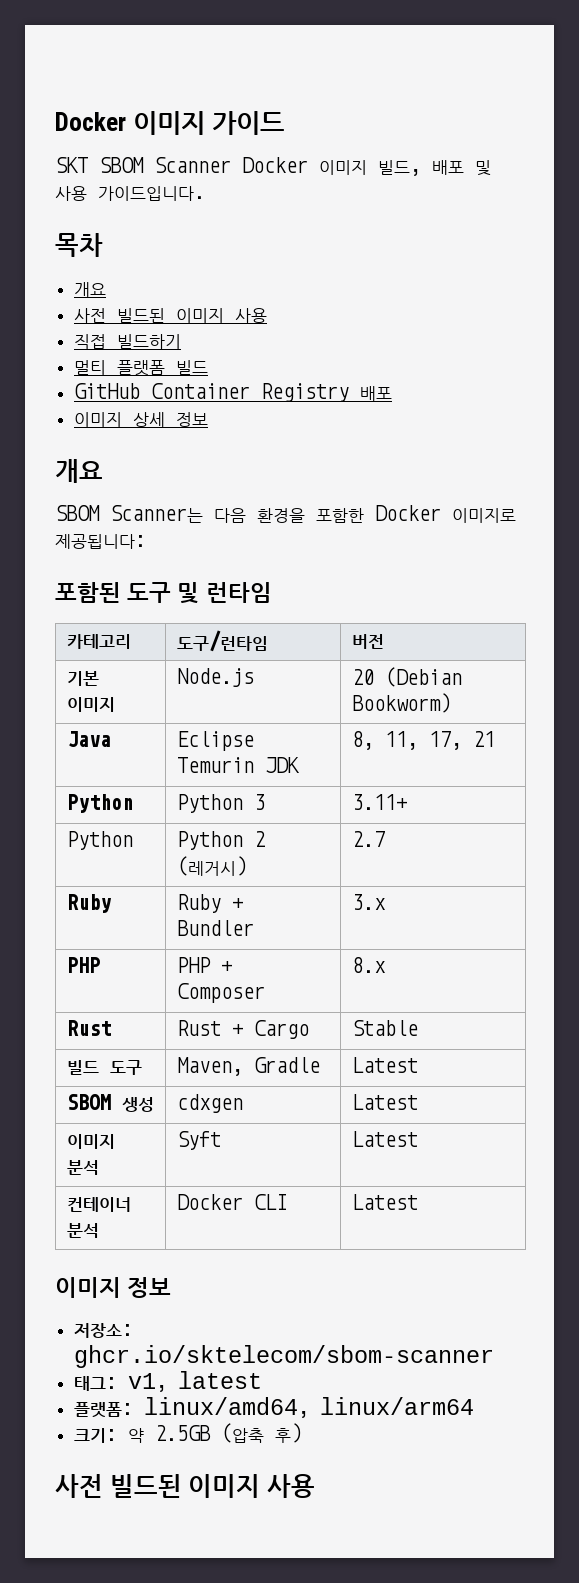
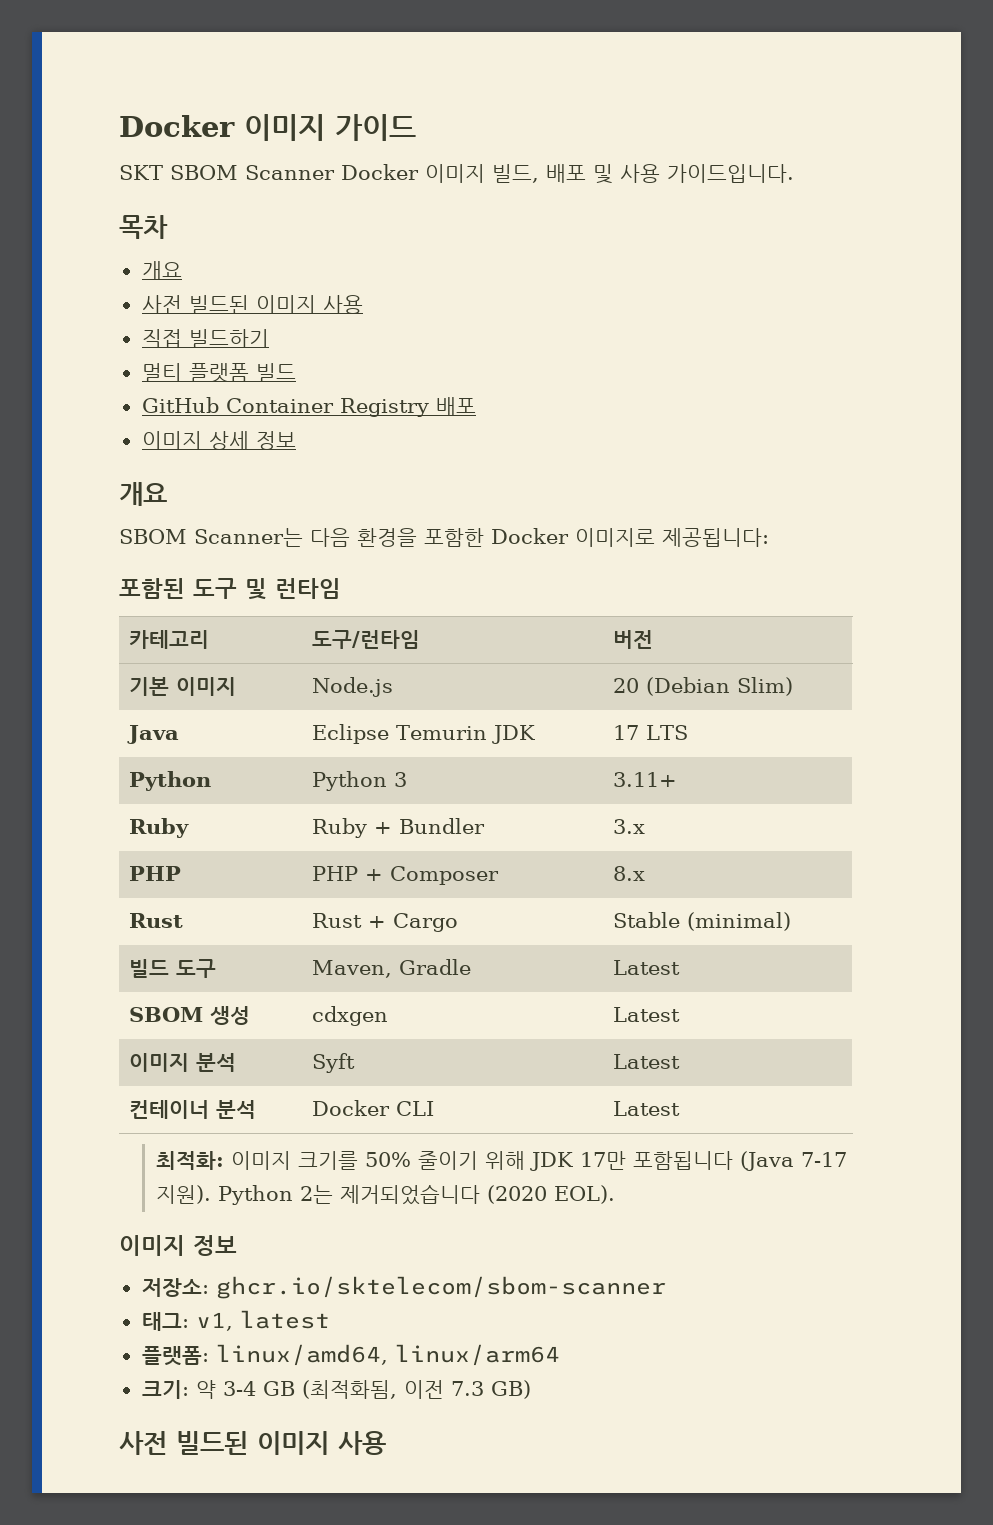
- 기본 이미지 | Node.js | 20 (Debian Bookworm)
+ 기본 이미지 | Node.js | 20 (Debian Slim)
- Java | Eclipse Temurin JDK | 8, 11, 17, 21
+ Java | Eclipse Temurin JDK | 17 LTS
- Python | Python 2 (레거시) | 2.7
- Rust | Rust + Cargo | Stable
+ Rust | Rust + Cargo | Stable (minimal)
+ 최적화: 이미지 크기를 50% 줄이기 위해 JDK 17만 포함됩니다 (Java 7-17 지원). Python 2는 제거되었습니다 (2020 EOL).
- 크기: 약 2.5GB (압축 후)
+ 크기: 약 3-4 GB (최적화됨, 이전 7.3 GB)

